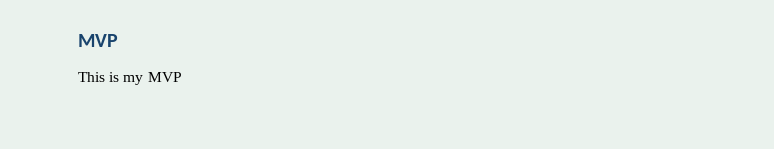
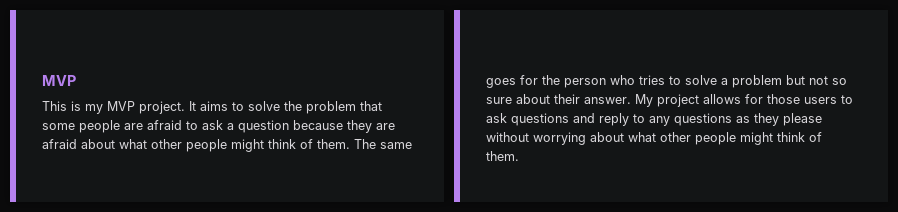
- This is my MVP
+ This is my MVP project. It aims to solve the problem that some people are afraid to ask a question because they are afraid about what other people might think of them. The same goes for the person who tries to solve a problem but not so sure about their answer. My project allows for those users to ask questions and reply to any questions as they please without worrying about what other people might think of them.

